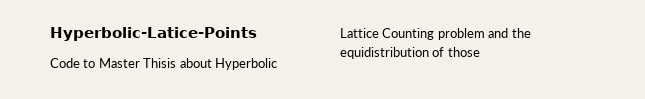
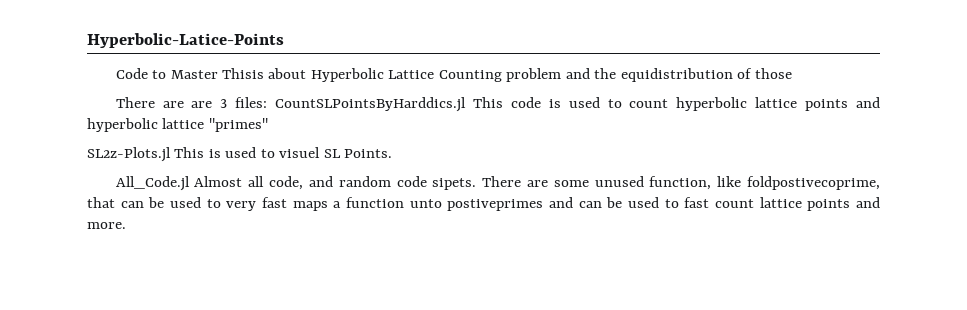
+ There are are 3 files: CountSLPointsByHarddics.jl This code is used to count hyperbolic lattice points and hyperbolic lattice "primes"
+ SL2z-Plots.jl This is used to visuel SL Points.
+ All_Code.jl Almost all code, and random code sipets. There are some unused function, like foldpostivecoprime, that can be used to very fast maps a function unto postiveprimes and can be used to fast count lattice points and more.

